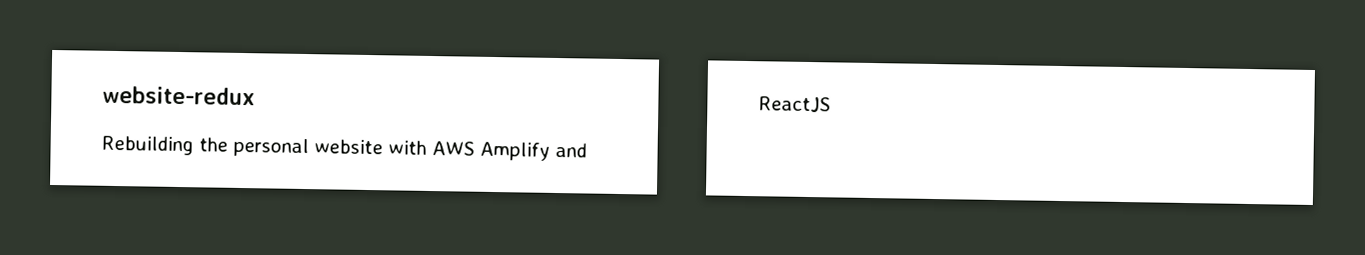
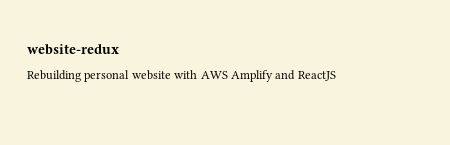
- Rebuilding the personal website with AWS Amplify and ReactJS
+ Rebuilding personal website with AWS Amplify and ReactJS

